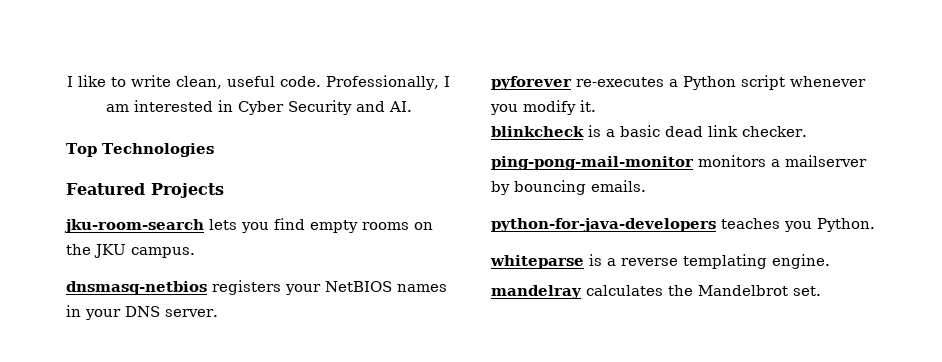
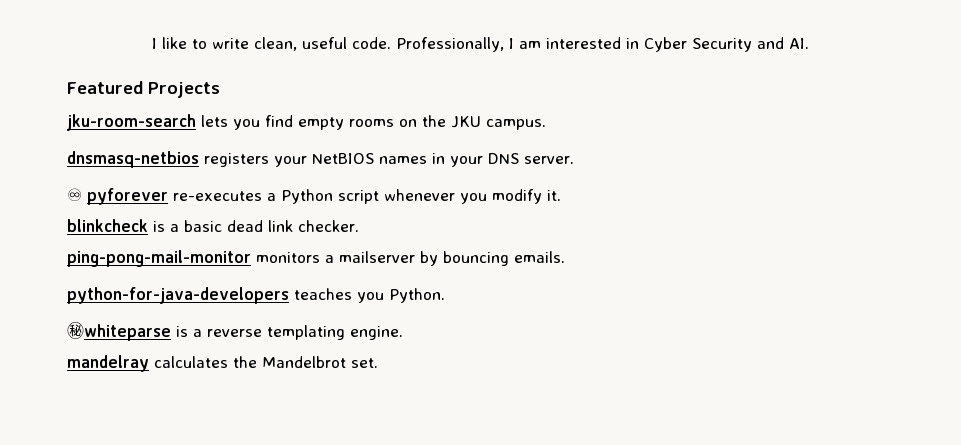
- Top Technologies
- pyforever re-executes a Python script whenever you modify it.
+ ♾ pyforever re-executes a Python script whenever you modify it.
- whiteparse is a reverse templating engine.
+ ㊙whiteparse is a reverse templating engine.

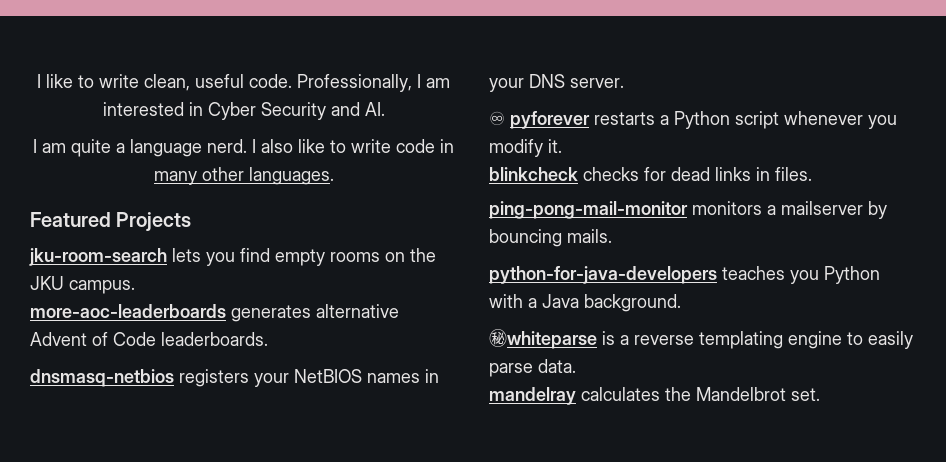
+ I am quite a language nerd. I also like to write code in many other languages.
+ more-aoc-leaderboards generates alternative Advent of Code leaderboards.
- ♾ pyforever re-executes a Python script whenever you modify it.
+ ♾ pyforever restarts a Python script whenever you modify it.
- blinkcheck is a basic dead link checker.
+ blinkcheck checks for dead links in files.
- ping-pong-mail-monitor monitors a mailserver by bouncing emails.
+ ping-pong-mail-monitor monitors a mailserver by bouncing mails.
- python-for-java-developers teaches you Python.
+ python-for-java-developers teaches you Python with a Java background.
- ㊙whiteparse is a reverse templating engine.
+ ㊙whiteparse is a reverse templating engine to easily parse data.

